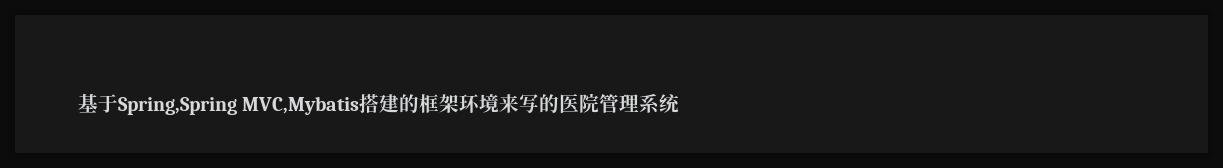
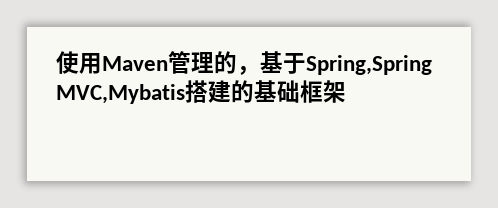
- 基于Spring,Spring MVC,Mybatis搭建的框架环境来写的医院管理系统
+ 使用Maven管理的，基于Spring,Spring MVC,Mybatis搭建的基础框架

